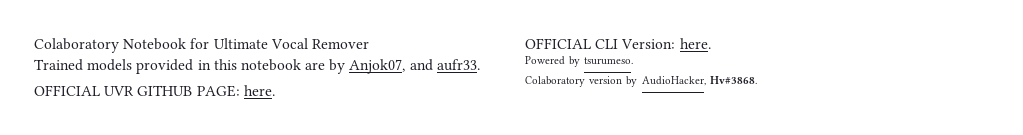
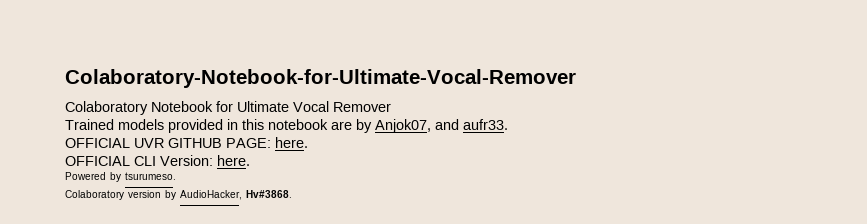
+ Colaboratory-Notebook-for-Ultimate-Vocal-Remover

